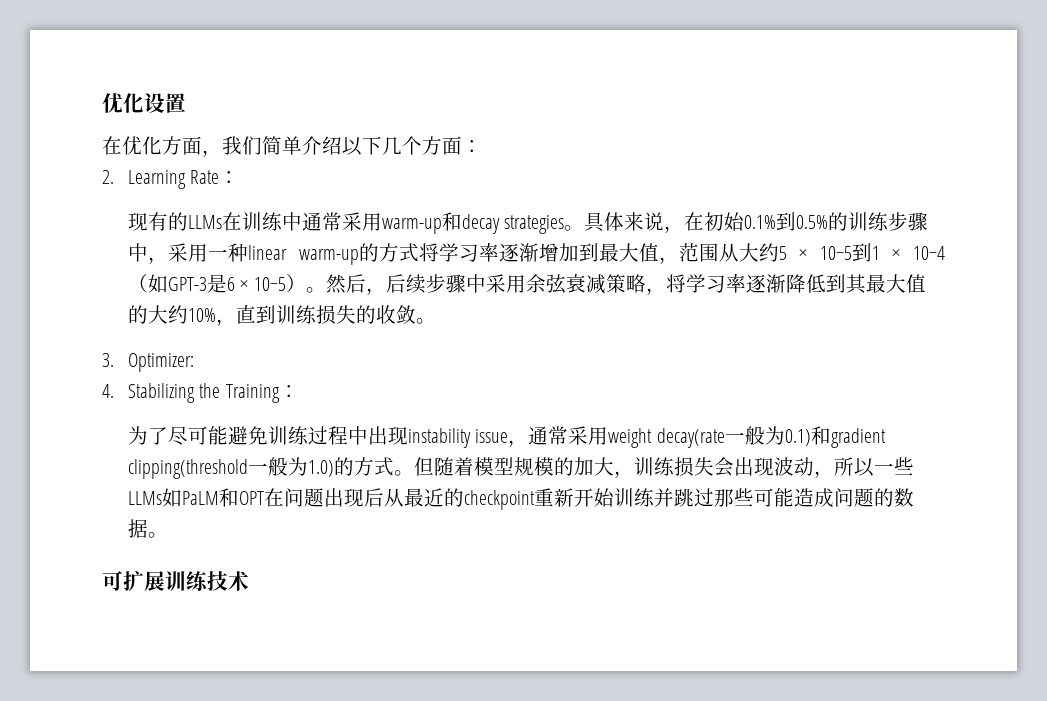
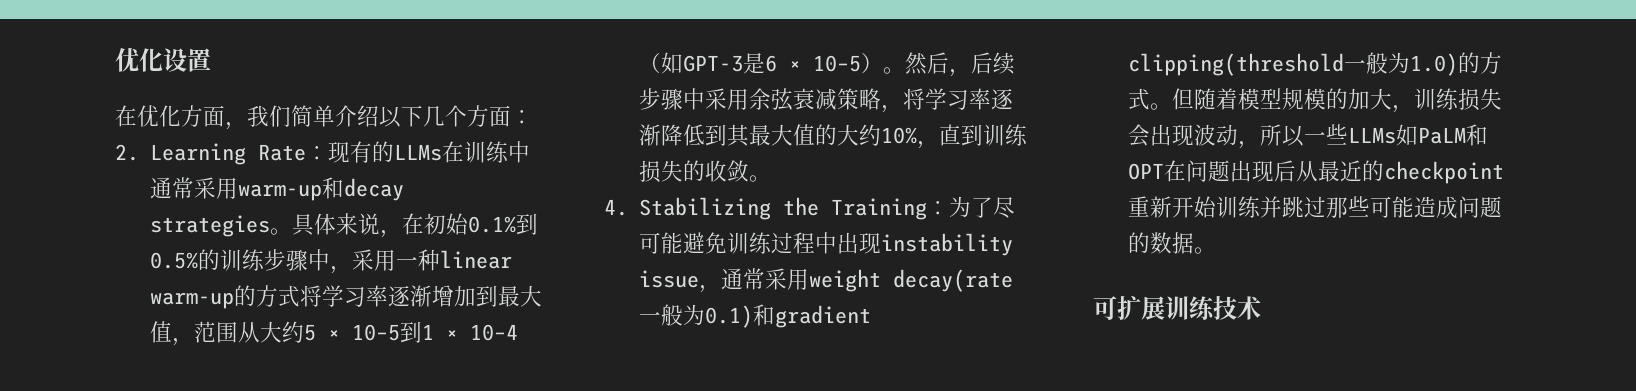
- 2. Learning Rate：
- 现有的LLMs在训练中通常采用warm-up和decay strategies。
+ 2. Learning Rate：现有的LLMs在训练中通常采用warm-up和decay strategies。
- 3. Optimizer:
- 4. Stabilizing the Training：
- 为了尽可能避免训练过程中出现instability issue，通常采用weight decay(rate一般为0.1)和gradient clipping(threshold一般为1.0)的方式。
+ 4. Stabilizing the Training：为了尽可能避免训练过程中出现instability issue，通常采用weight decay(rate一般为0.1)和gradient clipping(threshold一般为1.0)的方式。

